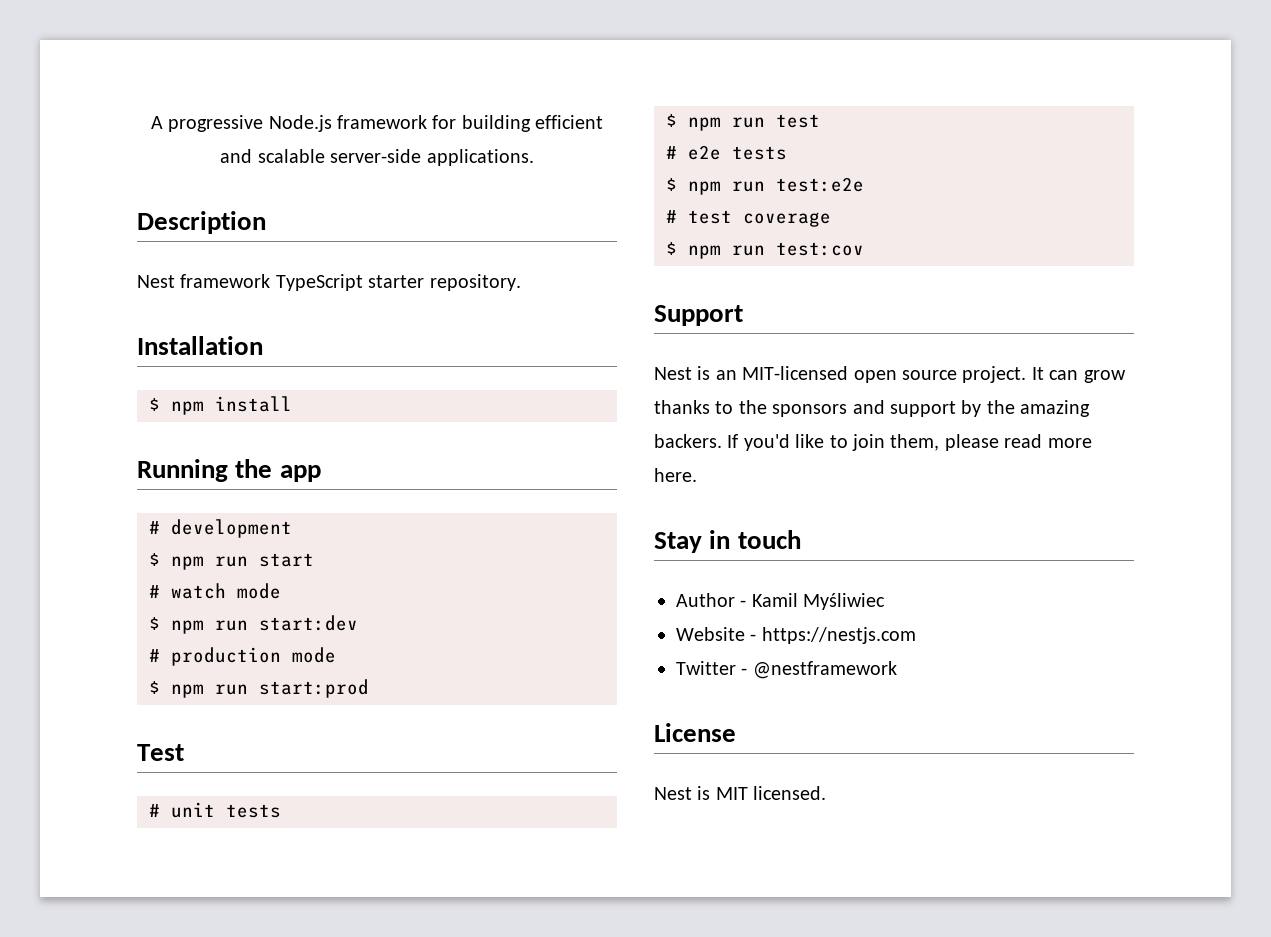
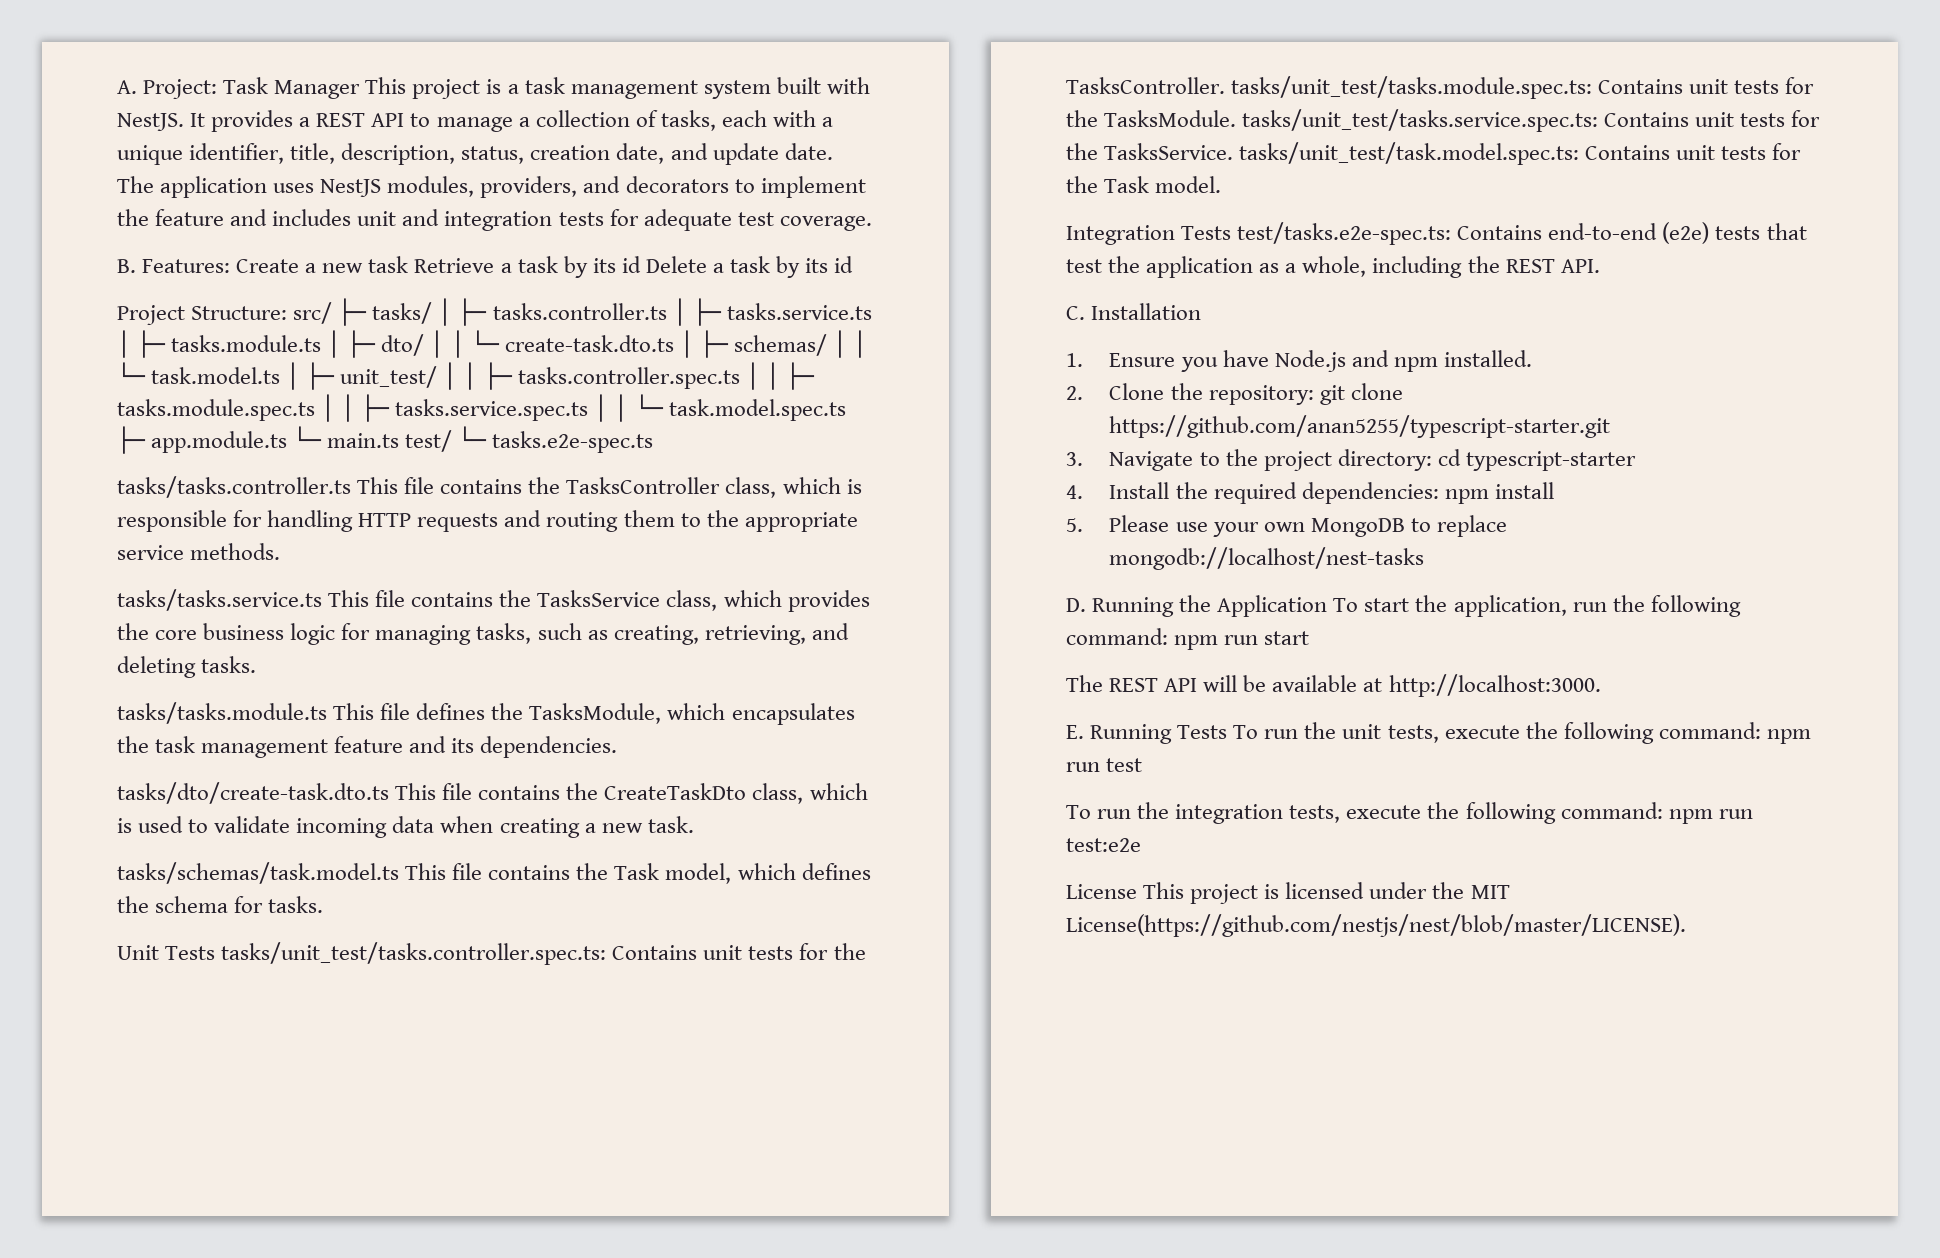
- A progressive Node.js framework for building efficient and scalable server-side applications.
- Description
- Nest framework TypeScript starter repository.
- Installation
- $ npm install
- Running the app
- # development
- $ npm run start
- # watch mode
- $ npm run start:dev
- # production mode
- $ npm run start:prod
- Test
- # unit tests
- $ npm run test
- # e2e tests
- $ npm run test:e2e
- # test coverage
- $ npm run test:cov
- Support
- Nest is an MIT-licensed open source project. It can grow thanks to the sponsors and support by the amazing backers. If you'd like to join them, please read more here.
- Stay in touch
- Author - Kamil Myśliwiec
- Website - https://nestjs.com
- Twitter - @nestframework
- License
- Nest is MIT licensed.
+ A. Project: Task Manager This project is a task management system built with NestJS. It provides a REST API to manage a collection of tasks, each with a unique identifier, title, description, status, creation date, and update date. The application uses NestJS modules, providers, and decorators to implement the feature and includes unit and integration tests for adequate test coverage.
+ B. Features: Create a new task Retrieve a task by its id Delete a task by its id
+ Project Structure: src/ ├─ tasks/ │ ├─ tasks.controller.ts │ ├─ tasks.service.ts │ ├─ tasks.module.ts │ ├─ dto/ │ │ └─ create-task.dto.ts │ ├─ schemas/ │ │ └─ task.model.ts │ ├─ unit_test/ │ │ ├─ tasks.controller.spec.ts │ │ ├─ tasks.module.spec.ts │ │ ├─ tasks.service.spec.ts │ │ └─ task.model.spec.ts ├─ app.module.ts └─ main.ts test/ └─ tasks.e2e-spec.ts
+ tasks/tasks.controller.ts This file contains the TasksController class, which is responsible for handling HTTP requests and routing them to the appropriate service methods.
+ tasks/tasks.service.ts This file contains the TasksService class, which provides the core business logic for managing tasks, such as creating, retrieving, and deleting tasks.
+ tasks/tasks.module.ts This file defines the TasksModule, which encapsulates the task management feature and its dependencies.
+ tasks/dto/create-task.dto.ts This file contains the CreateTaskDto class, which is used to validate incoming data when creating a new task.
+ tasks/schemas/task.model.ts This file contains the Task model, which defines the schema for tasks.
+ Unit Tests tasks/unit_test/tasks.controller.spec.ts: Contains unit tests for the TasksController. tasks/unit_test/tasks.module.spec.ts: Contains unit tests for the TasksModule. tasks/unit_test/tasks.service.spec.ts: Contains unit tests for the TasksService. tasks/unit_test/task.model.spec.ts: Contains unit tests for the Task model.
+ Integration Tests test/tasks.e2e-spec.ts: Contains end-to-end (e2e) tests that test the application as a whole, including the REST API.
+ C. Installation
+ 1. Ensure you have Node.js and npm installed.
+ 2. Clone the repository: git clone https://github.com/anan5255/typescript-starter.git
+ 3. Navigate to the project directory: cd typescript-starter
+ 4. Install the required dependencies: npm install
+ 5. Please use your own MongoDB to replace mongodb://localhost/nest-tasks
+ D. Running the Application To start the application, run the following command: npm run start
+ The REST API will be available at http://localhost:3000.
+ E. Running Tests To run the unit tests, execute the following command: npm run test
+ To run the integration tests, execute the following command: npm run test:e2e
+ License This project is licensed under the MIT License(https://github.com/nestjs/nest/blob/master/LICENSE).

